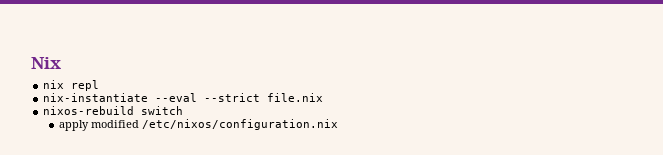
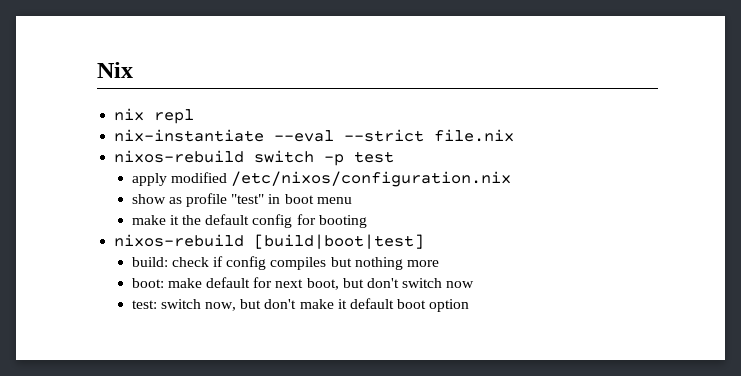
- nixos-rebuild switch
+ nixos-rebuild switch -p test
+ show as profile "test" in boot menu
+ make it the default config for booting
+ nixos-rebuild [build|boot|test]
+ build: check if config compiles but nothing more
+ boot: make default for next boot, but don't switch now
+ test: switch now, but don't make it default boot option

